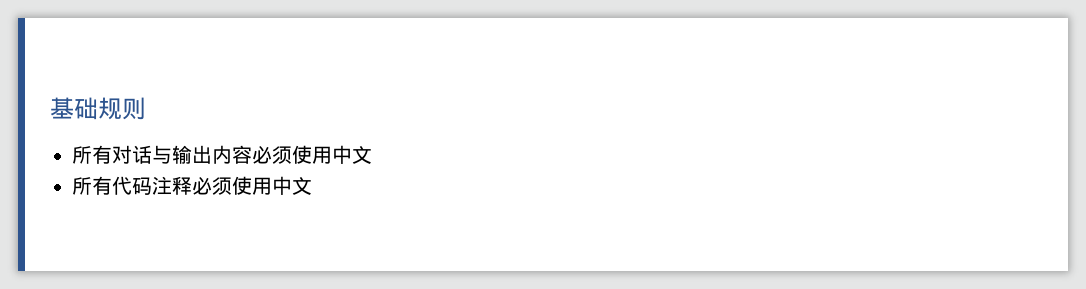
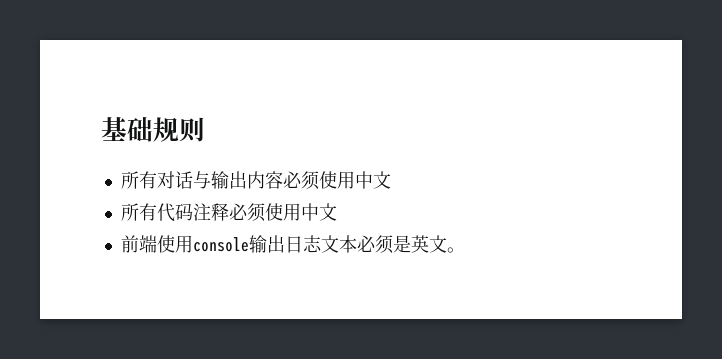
+ 前端使用console输出日志文本必须是英文。

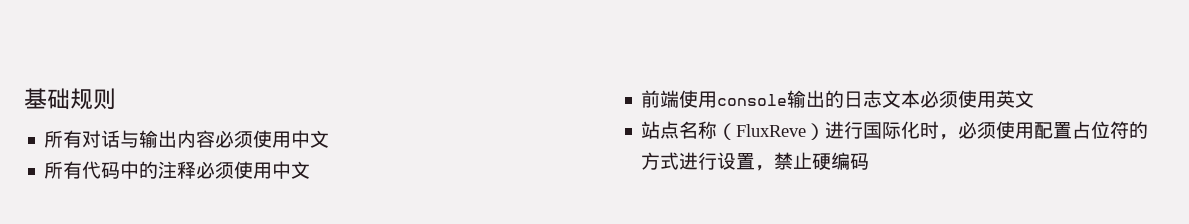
- 所有代码注释必须使用中文
+ 所有代码中的注释必须使用中文
- 前端使用console输出日志文本必须是英文。
+ 前端使用console输出的日志文本必须使用英文
+ 站点名称（FluxReve）进行国际化时，必须使用配置占位符的方式进行设置，禁止硬编码

